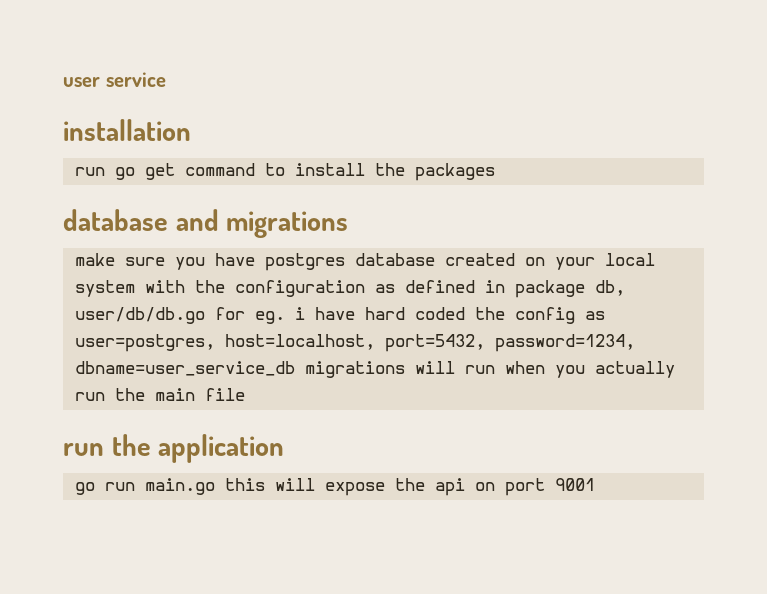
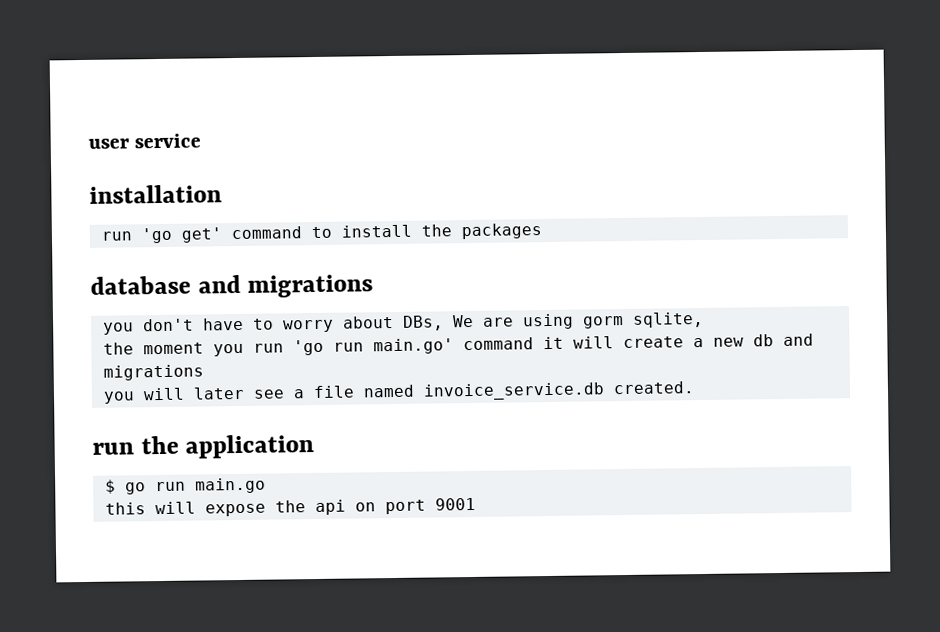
- run go get command to install the packages
+ run 'go get' command to install the packages
- make sure you have postgres database created on your local system with the configuration as defined in package db, user/db/db.go for eg. i have hard coded the config as user=postgres, host=localhost, port=5432, password=1234, dbname=user_service_db migrations will run when you actually run the main file
+ you don't have to worry about DBs, We are using gorm sqlite,
+ the moment you run 'go run main.go' command it will create a new db and migrations
+ you will later see a file named invoice_service.db created.
- go run main.go this will expose the api on port 9001
+ $ go run main.go
+ this will expose the api on port 9001

